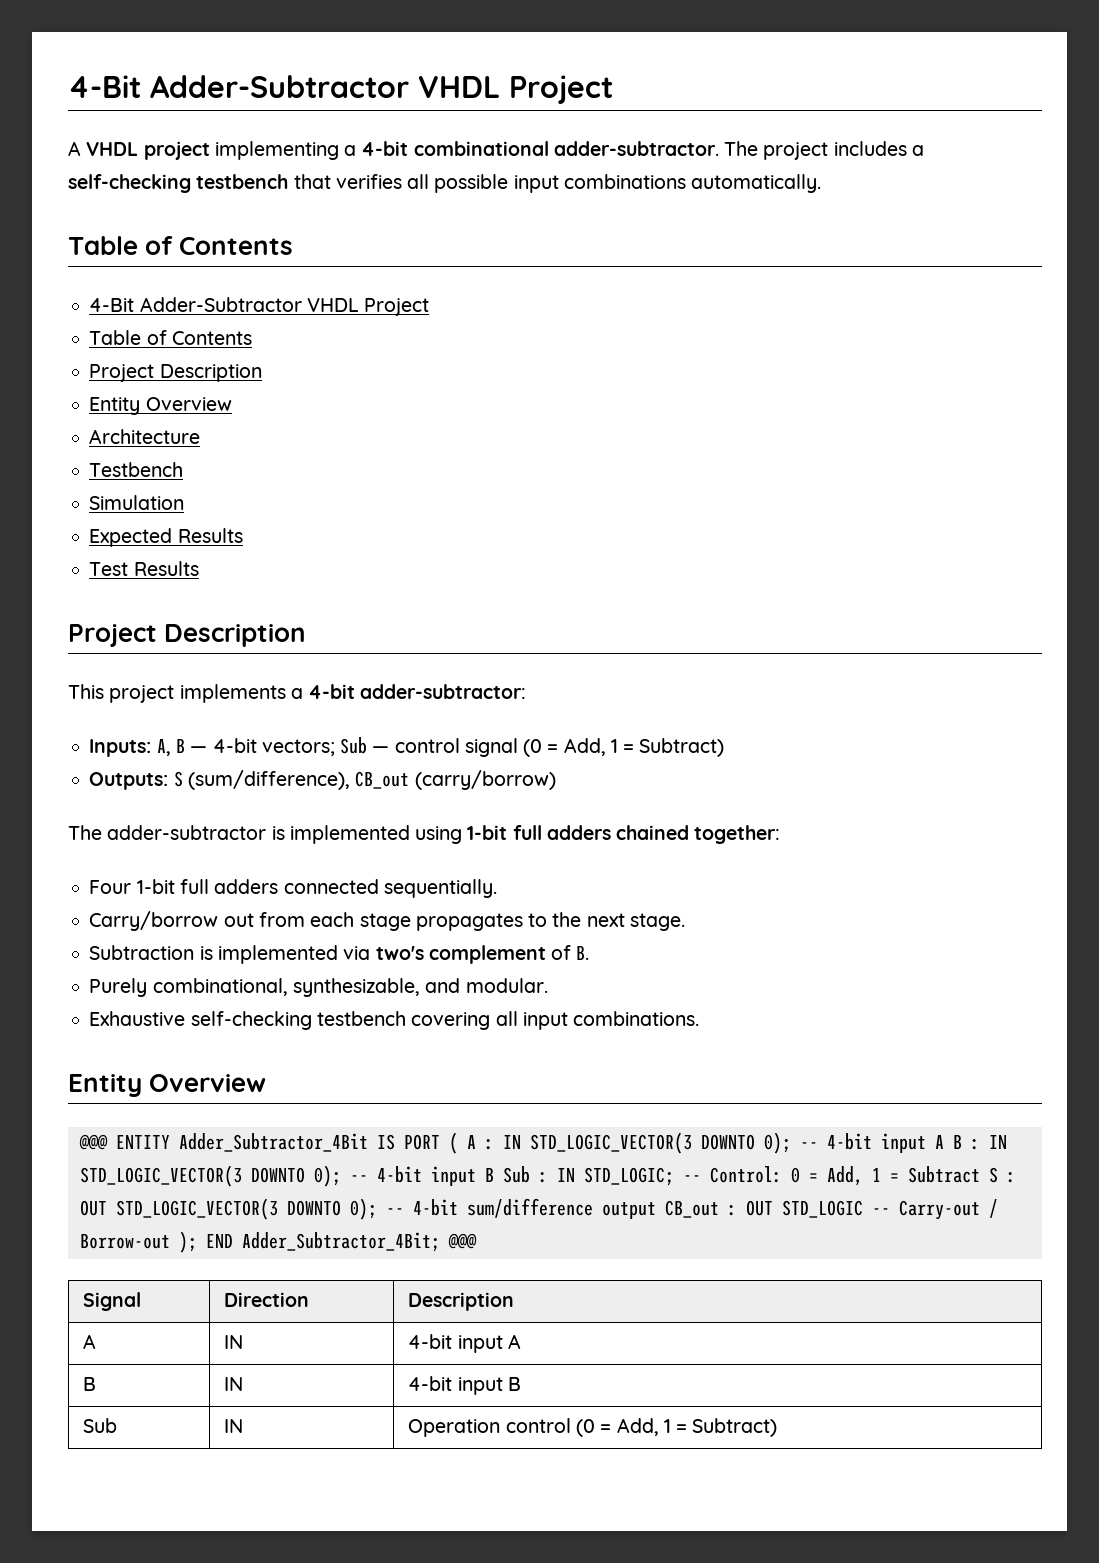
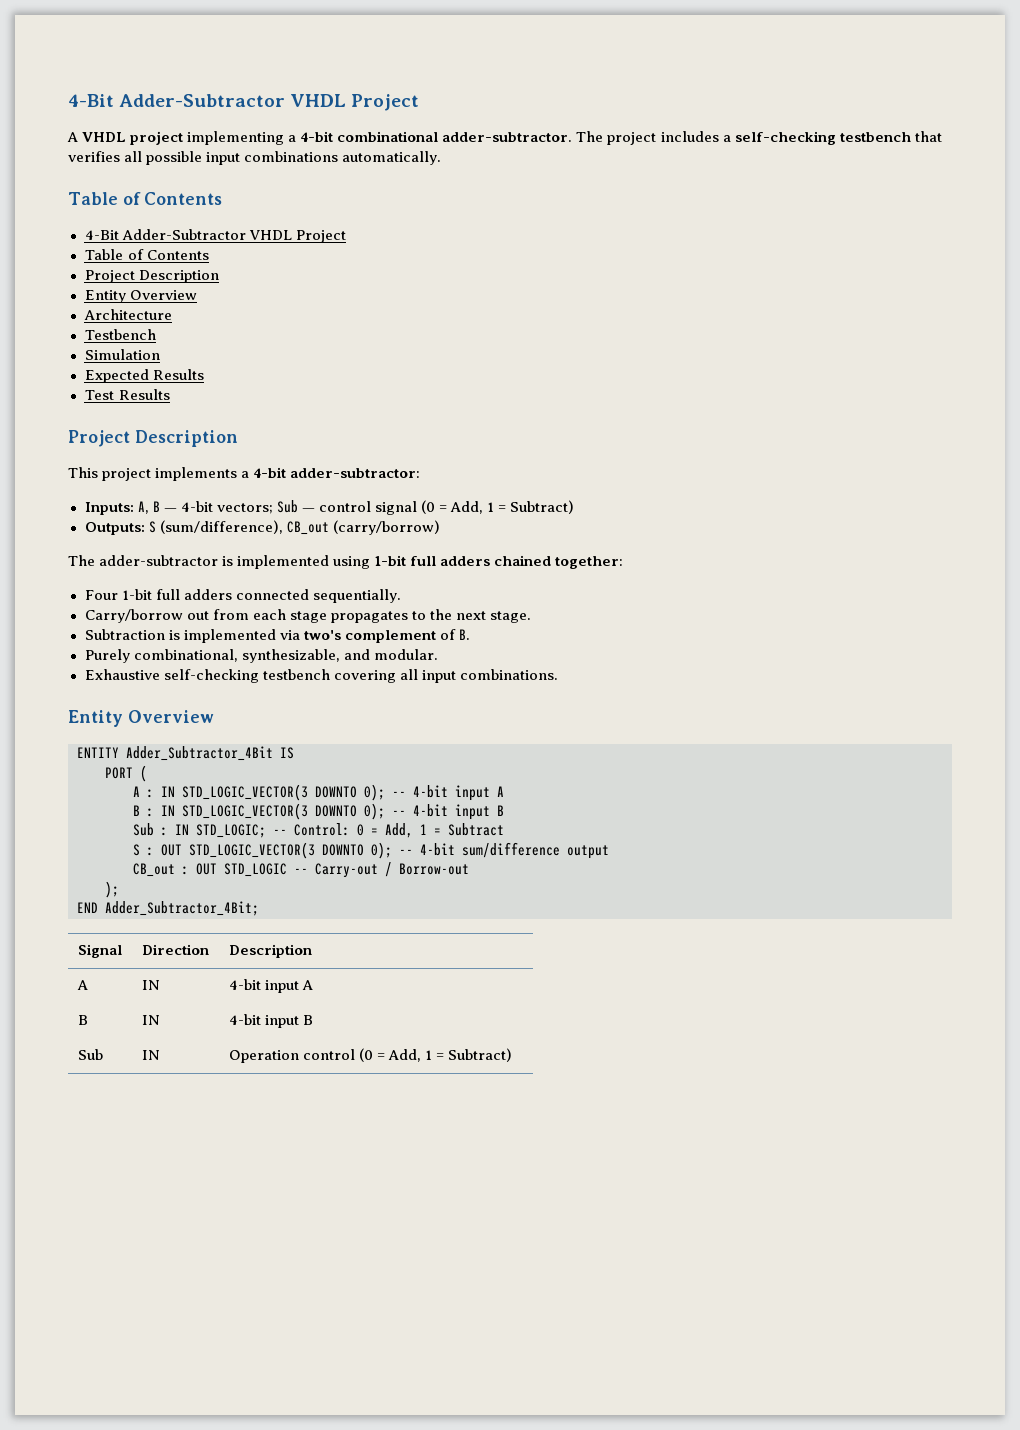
- @@@ ENTITY Adder_Subtractor_4Bit IS PORT ( A : IN STD_LOGIC_VECTOR(3 DOWNTO 0); -- 4-bit input A B : IN STD_LOGIC_VECTOR(3 DOWNTO 0); -- 4-bit input B Sub : IN STD_LOGIC; -- Control: 0 = Add, 1 = Subtract S : OUT STD_LOGIC_VECTOR(3 DOWNTO 0); -- 4-bit sum/difference output CB_out : OUT STD_LOGIC -- Carry-out / Borrow-out ); END Adder_Subtractor_4Bit; @@@
+ ENTITY Adder_Subtractor_4Bit IS
+ PORT (
+ A : IN STD_LOGIC_VECTOR(3 DOWNTO 0); -- 4-bit input A
+ B : IN STD_LOGIC_VECTOR(3 DOWNTO 0); -- 4-bit input B
+ Sub : IN STD_LOGIC; -- Control: 0 = Add, 1 = Subtract
+ S : OUT STD_LOGIC_VECTOR(3 DOWNTO 0); -- 4-bit sum/difference output
+ CB_out : OUT STD_LOGIC -- Carry-out / Borrow-out
+ );
+ END Adder_Subtractor_4Bit;

